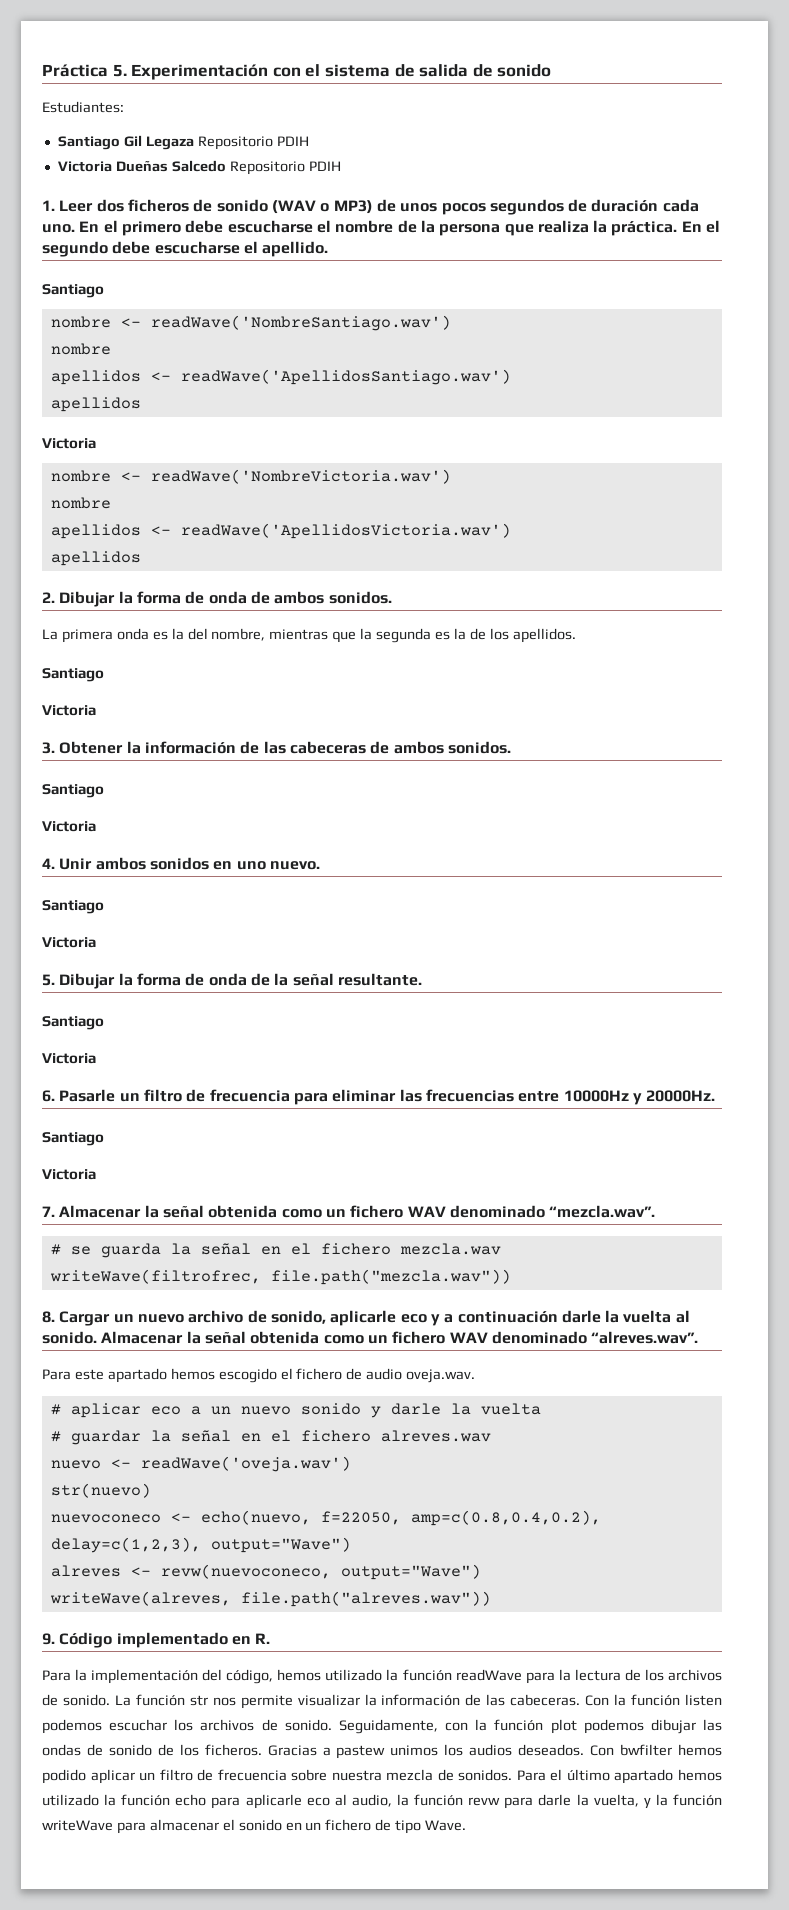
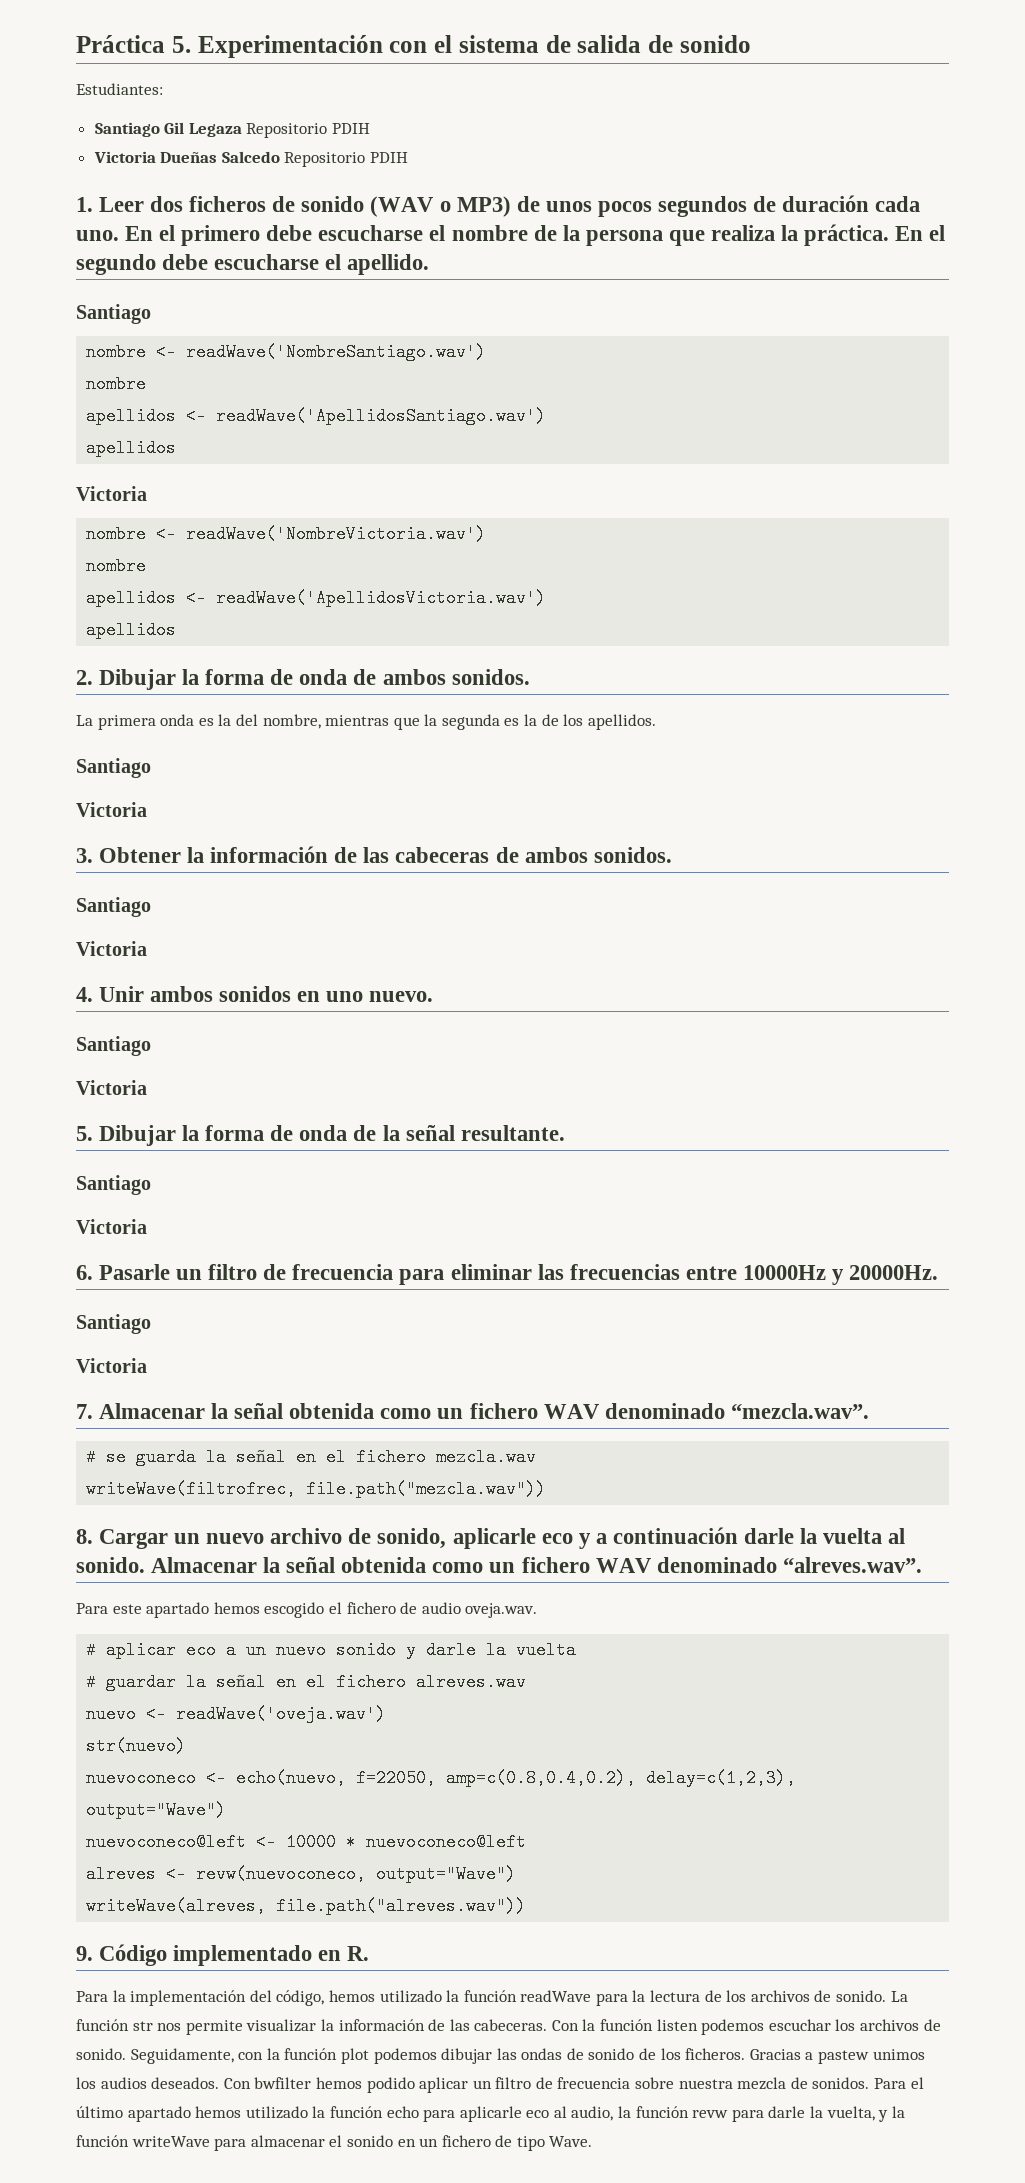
+ nuevoconeco@left <- 10000 * nuevoconeco@left

